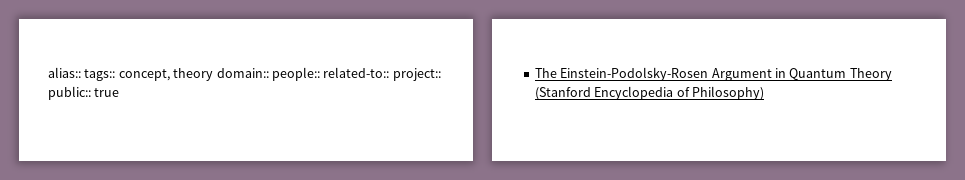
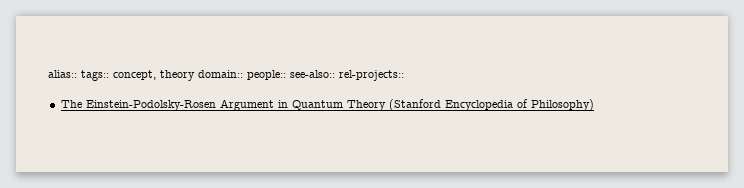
- alias:: tags:: concept, theory domain:: people:: related-to:: project:: public:: true
+ alias:: tags:: concept, theory domain:: people:: see-also:: rel-projects::

